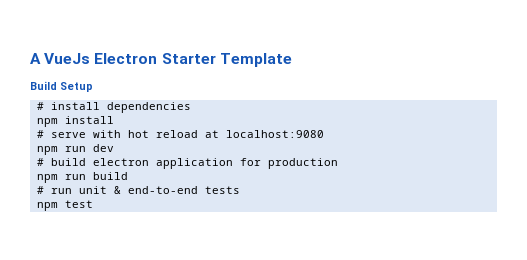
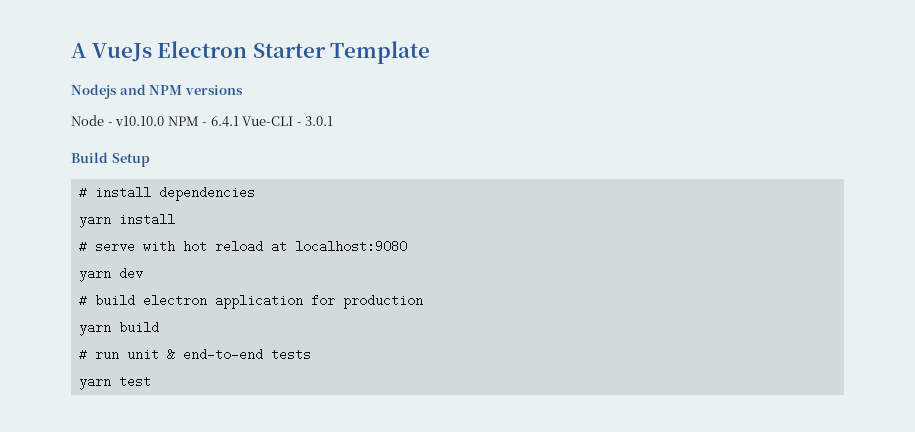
+ Nodejs and NPM versions
+ Node - v10.10.0 NPM - 6.4.1 Vue-CLI - 3.0.1
- npm install
+ yarn install
- npm run dev
+ yarn dev
- npm run build
+ yarn build
- npm test
+ yarn test

